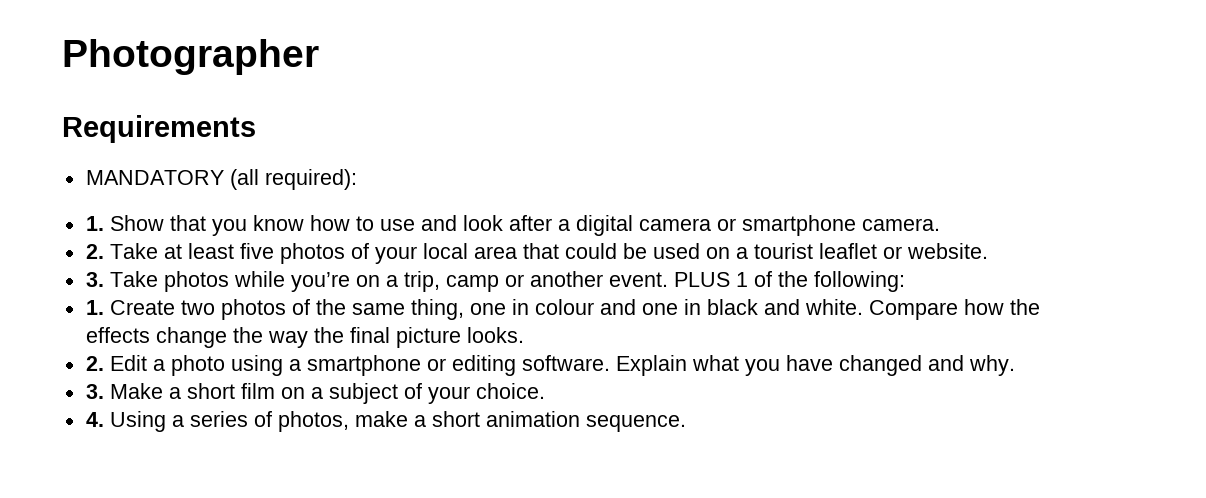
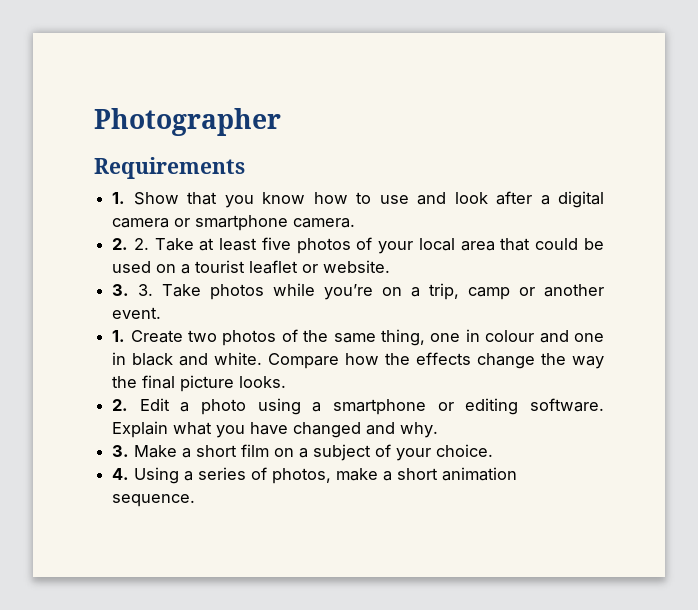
- MANDATORY (all required):
- 2. Take at least five photos of your local area that could be used on a tourist leaflet or website.
+ 2. 2. Take at least five photos of your local area that could be used on a tourist leaflet or website.
- 3. Take photos while you’re on a trip, camp or another event. PLUS 1 of the following:
+ 3. 3. Take photos while you’re on a trip, camp or another event.

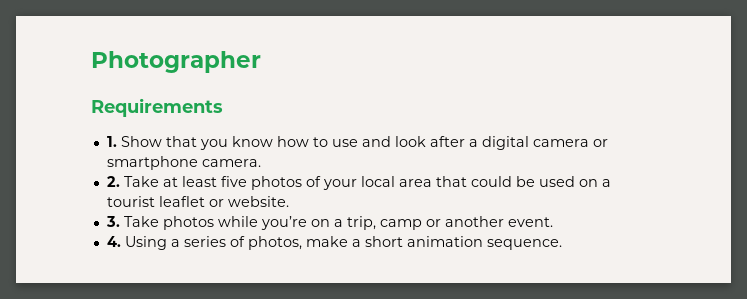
- 2. 2. Take at least five photos of your local area that could be used on a tourist leaflet or website.
+ 2. Take at least five photos of your local area that could be used on a tourist leaflet or website.
- 3. 3. Take photos while you’re on a trip, camp or another event.
+ 3. Take photos while you’re on a trip, camp or another event.
- 1. Create two photos of the same thing, one in colour and one in black and white. Compare how the effects change the way the final picture looks.
- 2. Edit a photo using a smartphone or editing software. Explain what you have changed and why.
- 3. Make a short film on a subject of your choice.

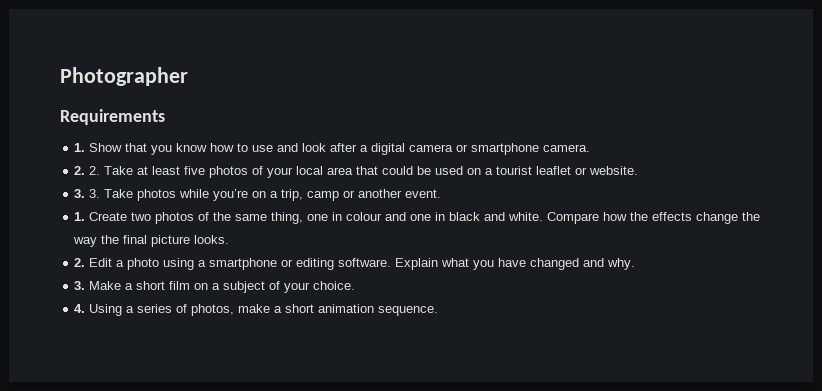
- 2. Take at least five photos of your local area that could be used on a tourist leaflet or website.
+ 2. 2. Take at least five photos of your local area that could be used on a tourist leaflet or website.
- 3. Take photos while you’re on a trip, camp or another event.
+ 3. 3. Take photos while you’re on a trip, camp or another event.
+ 1. Create two photos of the same thing, one in colour and one in black and white. Compare how the effects change the way the final picture looks.
+ 2. Edit a photo using a smartphone or editing software. Explain what you have changed and why.
+ 3. Make a short film on a subject of your choice.

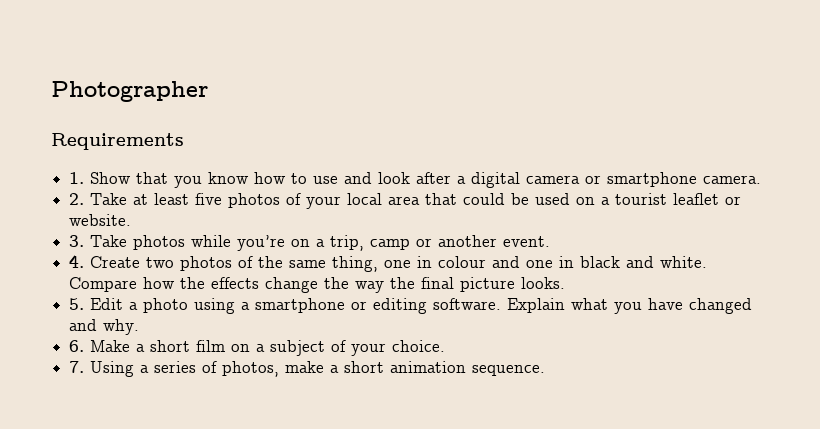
- 2. 2. Take at least five photos of your local area that could be used on a tourist leaflet or website.
+ 2. Take at least five photos of your local area that could be used on a tourist leaflet or website.
- 3. 3. Take photos while you’re on a trip, camp or another event.
+ 3. Take photos while you’re on a trip, camp or another event.
- 1. Create two photos of the same thing, one in colour and one in black and white.
+ 4. Create two photos of the same thing, one in colour and one in black and white.
- 2. Edit a photo using a smartphone or editing software.
+ 5. Edit a photo using a smartphone or editing software.
- 3. Make a short film on a subject of your choice.
+ 6. Make a short film on a subject of your choice.
- 4. Using a series of photos, make a short animation sequence.
+ 7. Using a series of photos, make a short animation sequence.

